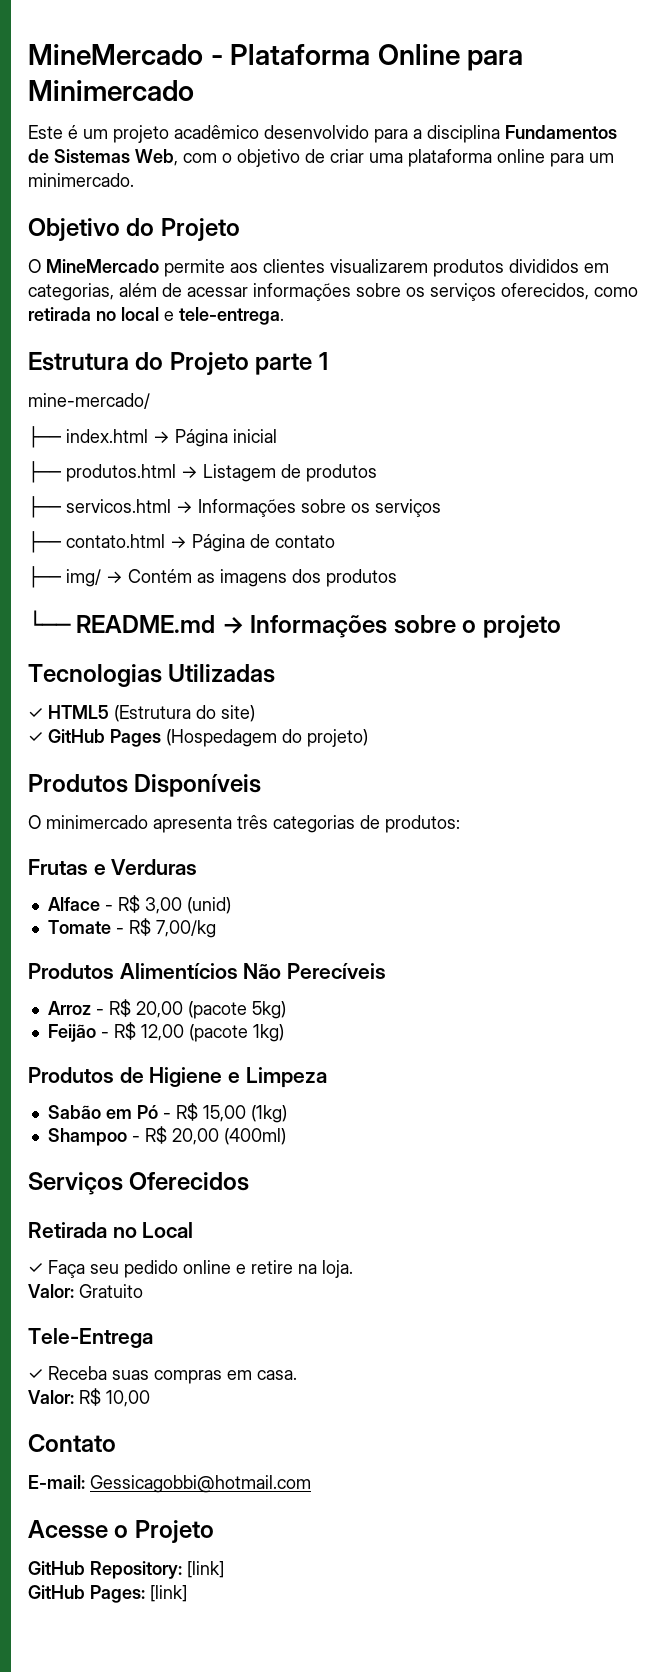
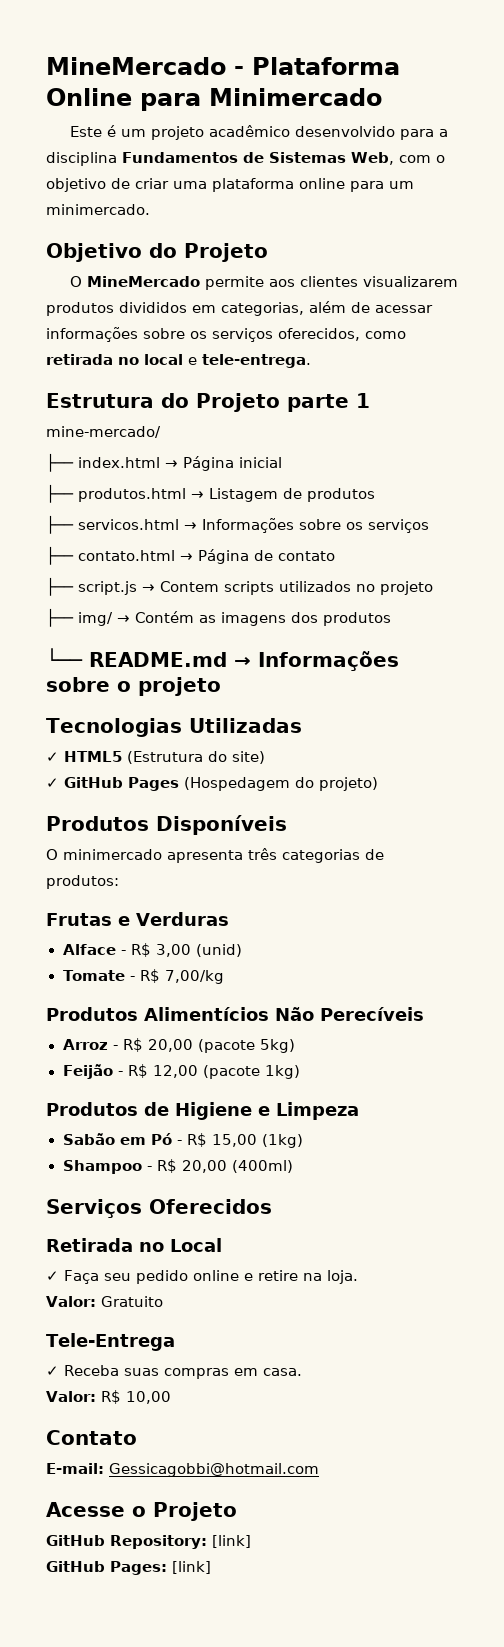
+ ├── script.js → Contem scripts utilizados no projeto

